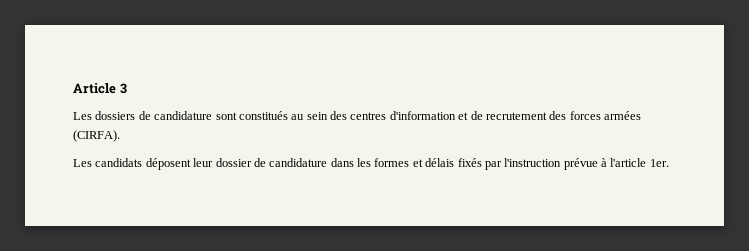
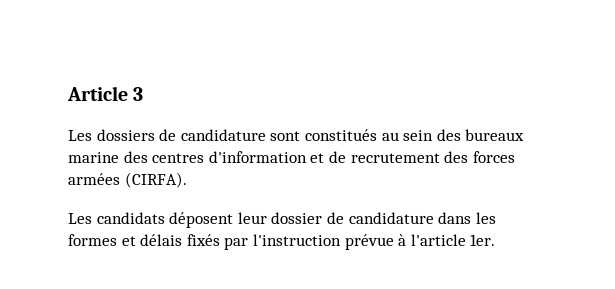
- Les dossiers de candidature sont constitués au sein des centres d'information et de recrutement des forces armées (CIRFA).
+ Les dossiers de candidature sont constitués au sein des bureaux marine des centres d'information et de recrutement des forces armées (CIRFA).

